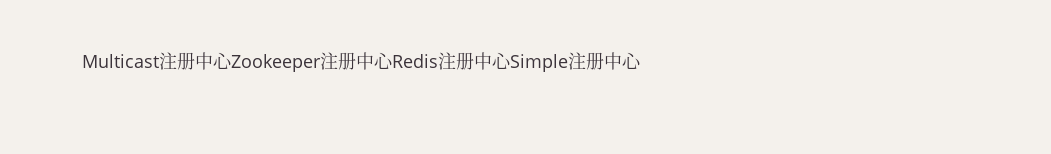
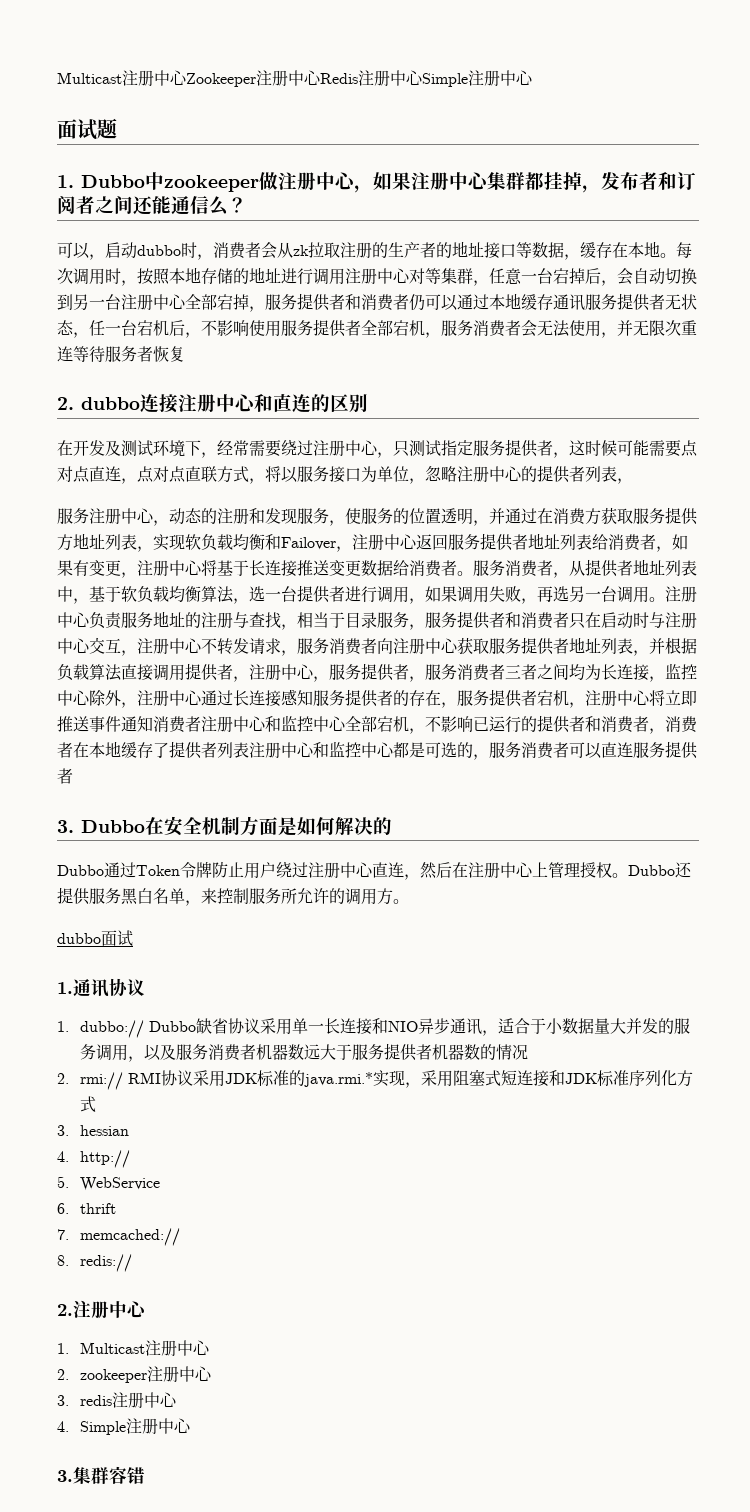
+ 面试题
+ 1. Dubbo中zookeeper做注册中心，如果注册中心集群都挂掉，发布者和订阅者之间还能通信么？
+ 可以，启动dubbo时，消费者会从zk拉取注册的生产者的地址接口等数据，缓存在本地。每次调用时，按照本地存储的地址进行调用注册中心对等集群，任意一台宕掉后，会自动切换到另一台注册中心全部宕掉，服务提供者和消费者仍可以通过本地缓存通讯服务提供者无状态，任一台宕机后，不影响使用服务提供者全部宕机，服务消费者会无法使用，并无限次重连等待服务者恢复
+ 2. dubbo连接注册中心和直连的区别
+ 在开发及测试环境下，经常需要绕过注册中心，只测试指定服务提供者，这时候可能需要点对点直连，点对点直联方式，将以服务接口为单位，忽略注册中心的提供者列表，
+ 服务注册中心，动态的注册和发现服务，使服务的位置透明，并通过在消费方获取服务提供方地址列表，实现软负载均衡和Failover，注册中心返回服务提供者地址列表给消费者，如果有变更，注册中心将基于长连接推送变更数据给消费者。服务消费者，从提供者地址列表中，基于软负载均衡算法，选一台提供者进行调用，如果调用失败，再选另一台调用。注册中心负责服务地址的注册与查找，相当于目录服务，服务提供者和消费者只在启动时与注册中心交互，注册中心不转发请求，服务消费者向注册中心获取服务提供者地址列表，并根据负载算法直接调用提供者，注册中心，服务提供者，服务消费者三者之间均为长连接，监控中心除外，注册中心通过长连接感知服务提供者的存在，服务提供者宕机，注册中心将立即推送事件通知消费者注册中心和监控中心全部宕机，不影响已运行的提供者和消费者，消费者在本地缓存了提供者列表注册中心和监控中心都是可选的，服务消费者可以直连服务提供者
+ 3. Dubbo在安全机制方面是如何解决的
+ Dubbo通过Token令牌防止用户绕过注册中心直连，然后在注册中心上管理授权。Dubbo还提供服务黑白名单，来控制服务所允许的调用方。
+ dubbo面试
+ 1.通讯协议
+ 1. dubbo:// Dubbo缺省协议采用单一长连接和NIO异步通讯，适合于小数据量大并发的服务调用，以及服务消费者机器数远大于服务提供者机器数的情况
+ 2. rmi:// RMI协议采用JDK标准的java.rmi.*实现，采用阻塞式短连接和JDK标准序列化方式
+ 3. hessian
+ 4. http://
+ 5. WebService
+ 6. thrift
+ 7. memcached://
+ 8. redis://
+ 2.注册中心
+ 1. Multicast注册中心
+ 2. zookeeper注册中心
+ 3. redis注册中心
+ 4. Simple注册中心
+ 3.集群容错

